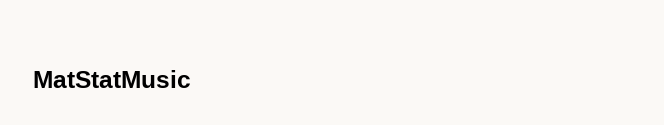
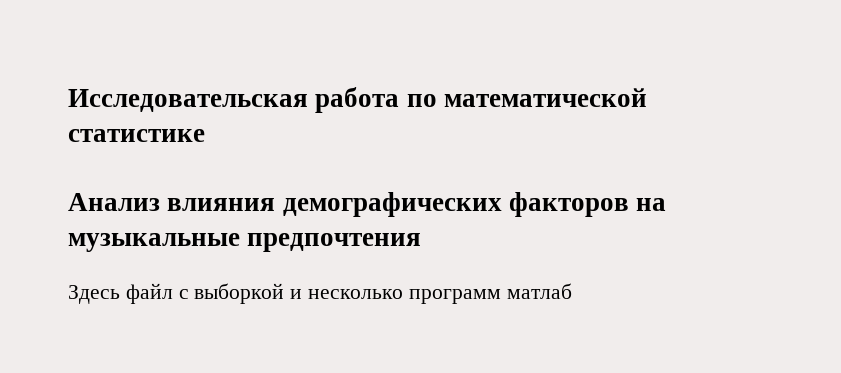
- MatStatMusic
+ Исследовательская работа по математической статистике
+ Анализ влияния демографических факторов на музыкальные предпочтения
+ Здесь файл с выборкой и несколько программ матлаб

